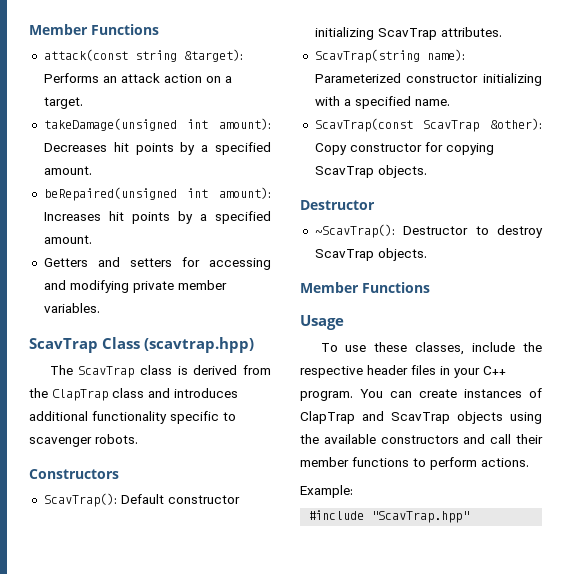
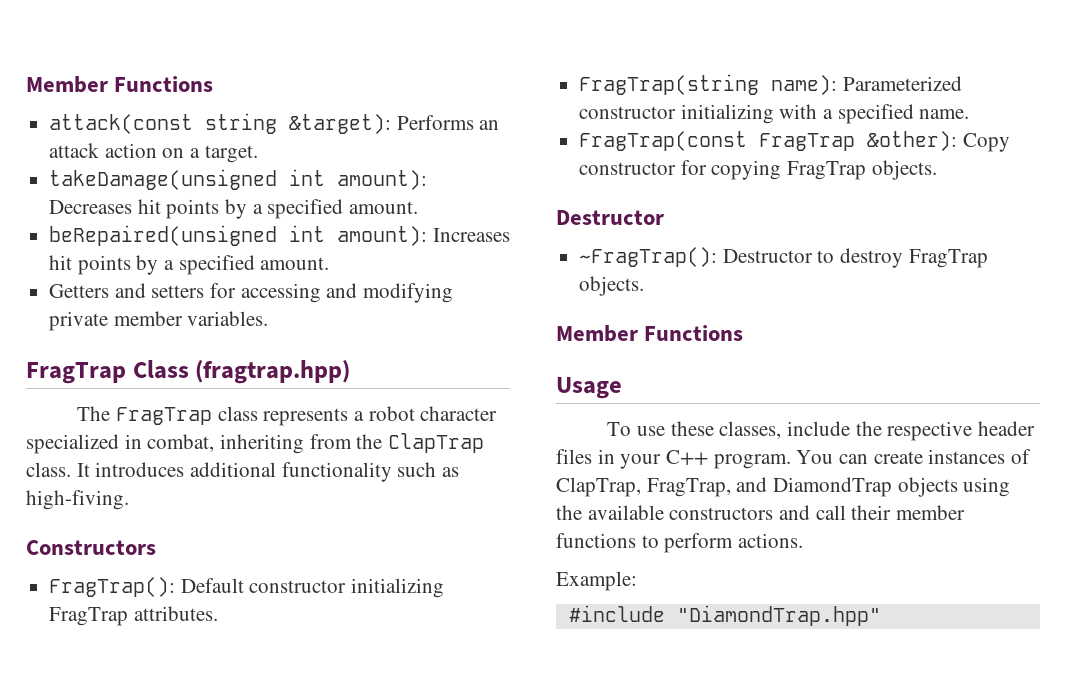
- ScavTrap Class (scavtrap.hpp)
- The ScavTrap class is derived from the ClapTrap class and introduces additional functionality specific to scavenger robots.
+ FragTrap Class (fragtrap.hpp)
+ The FragTrap class represents a robot character specialized in combat, inheriting from the ClapTrap class. It introduces additional functionality such as high-fiving.
- ScavTrap(): Default constructor initializing ScavTrap attributes.
+ FragTrap(): Default constructor initializing FragTrap attributes.
- ScavTrap(string name): Parameterized constructor initializing with a specified name.
+ FragTrap(string name): Parameterized constructor initializing with a specified name.
- ScavTrap(const ScavTrap &other): Copy constructor for copying ScavTrap objects.
+ FragTrap(const FragTrap &other): Copy constructor for copying FragTrap objects.
- ~ScavTrap(): Destructor to destroy ScavTrap objects.
+ ~FragTrap(): Destructor to destroy FragTrap objects.
- You can create instances of ClapTrap and ScavTrap objects using the available constructors and call their member functions to perform actions.
+ You can create instances of ClapTrap, FragTrap, and DiamondTrap objects using the available constructors and call their member functions to perform actions.
- #include "ScavTrap.hpp"
+ #include "DiamondTrap.hpp"

